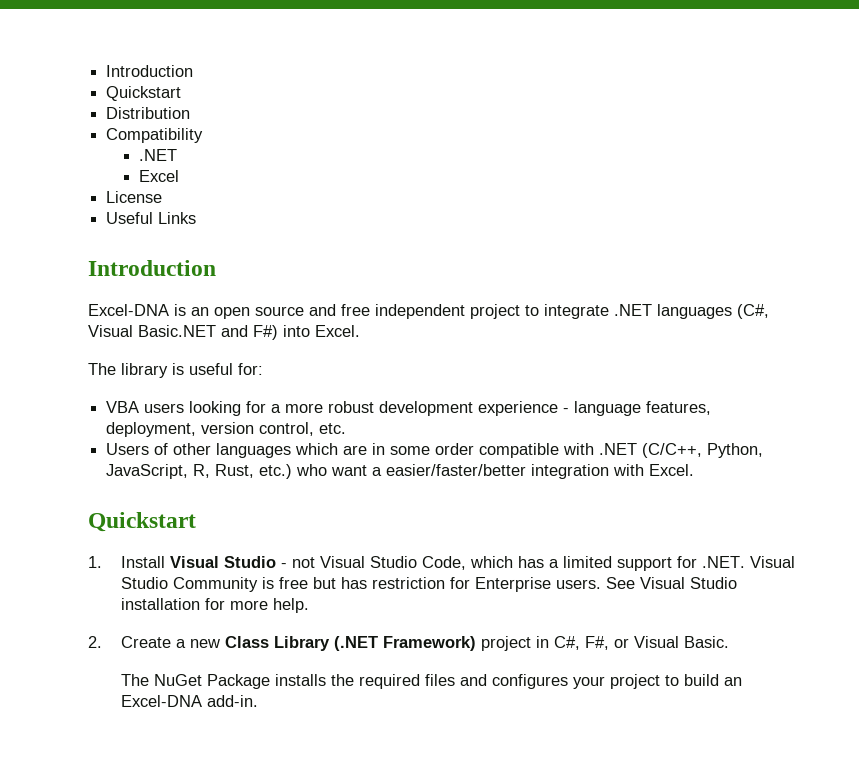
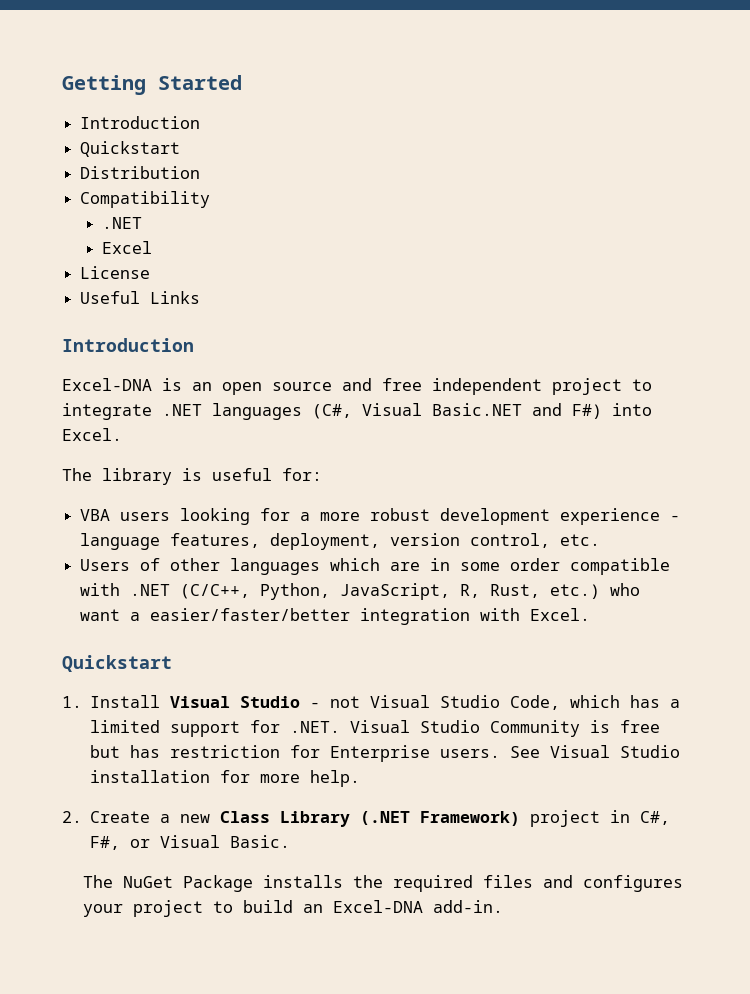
+ Getting Started

